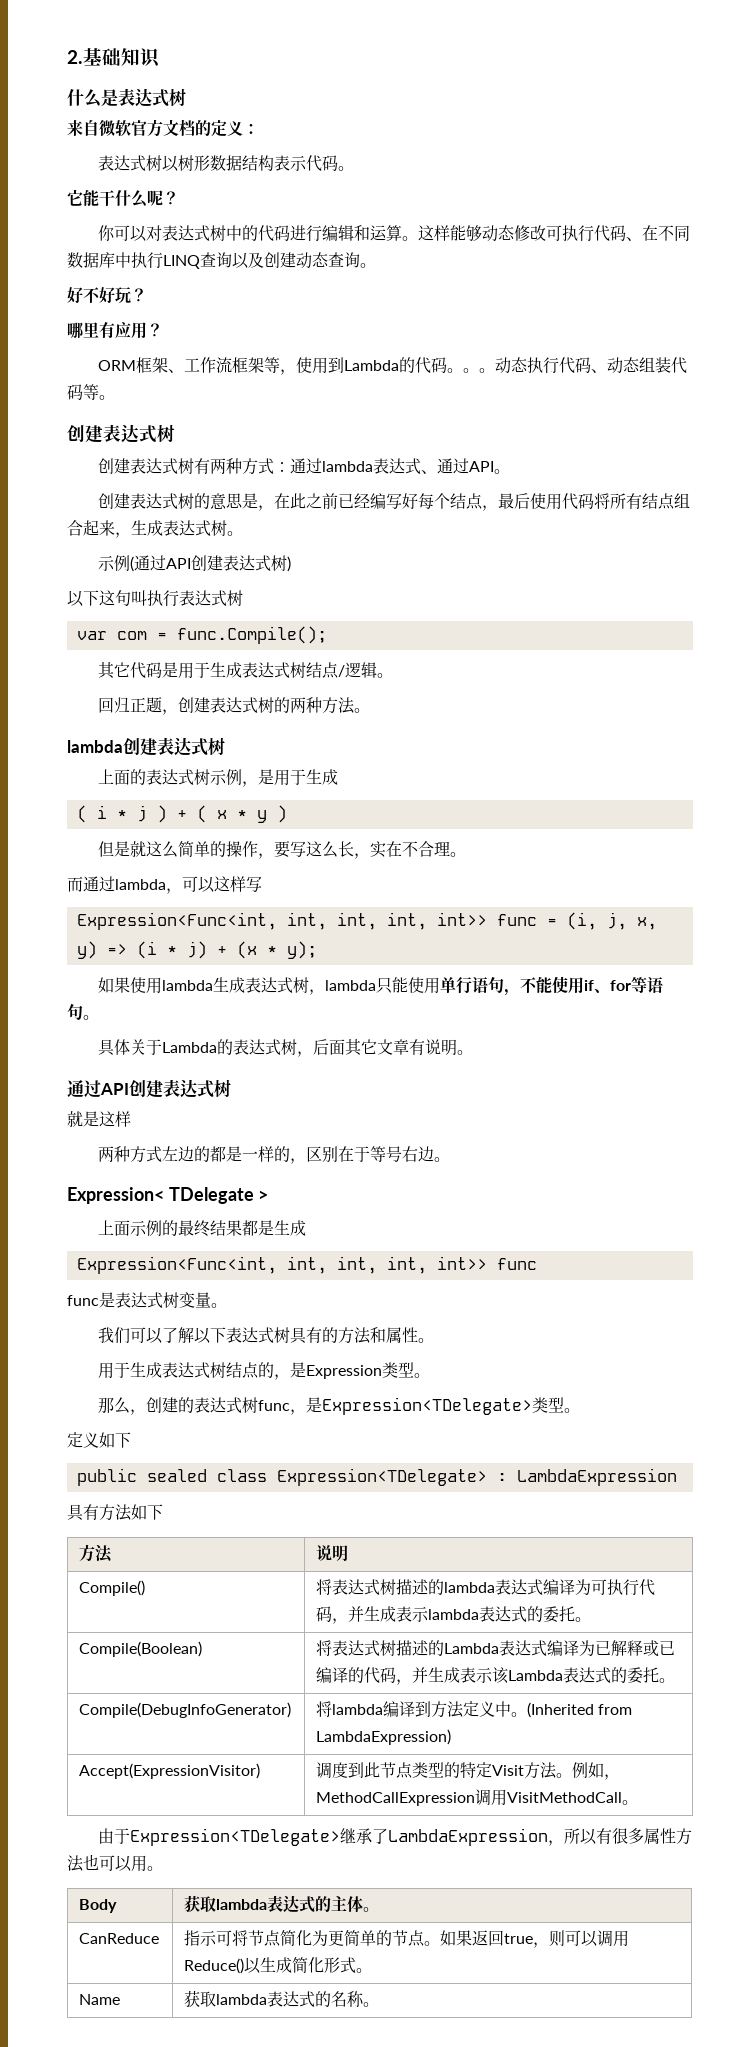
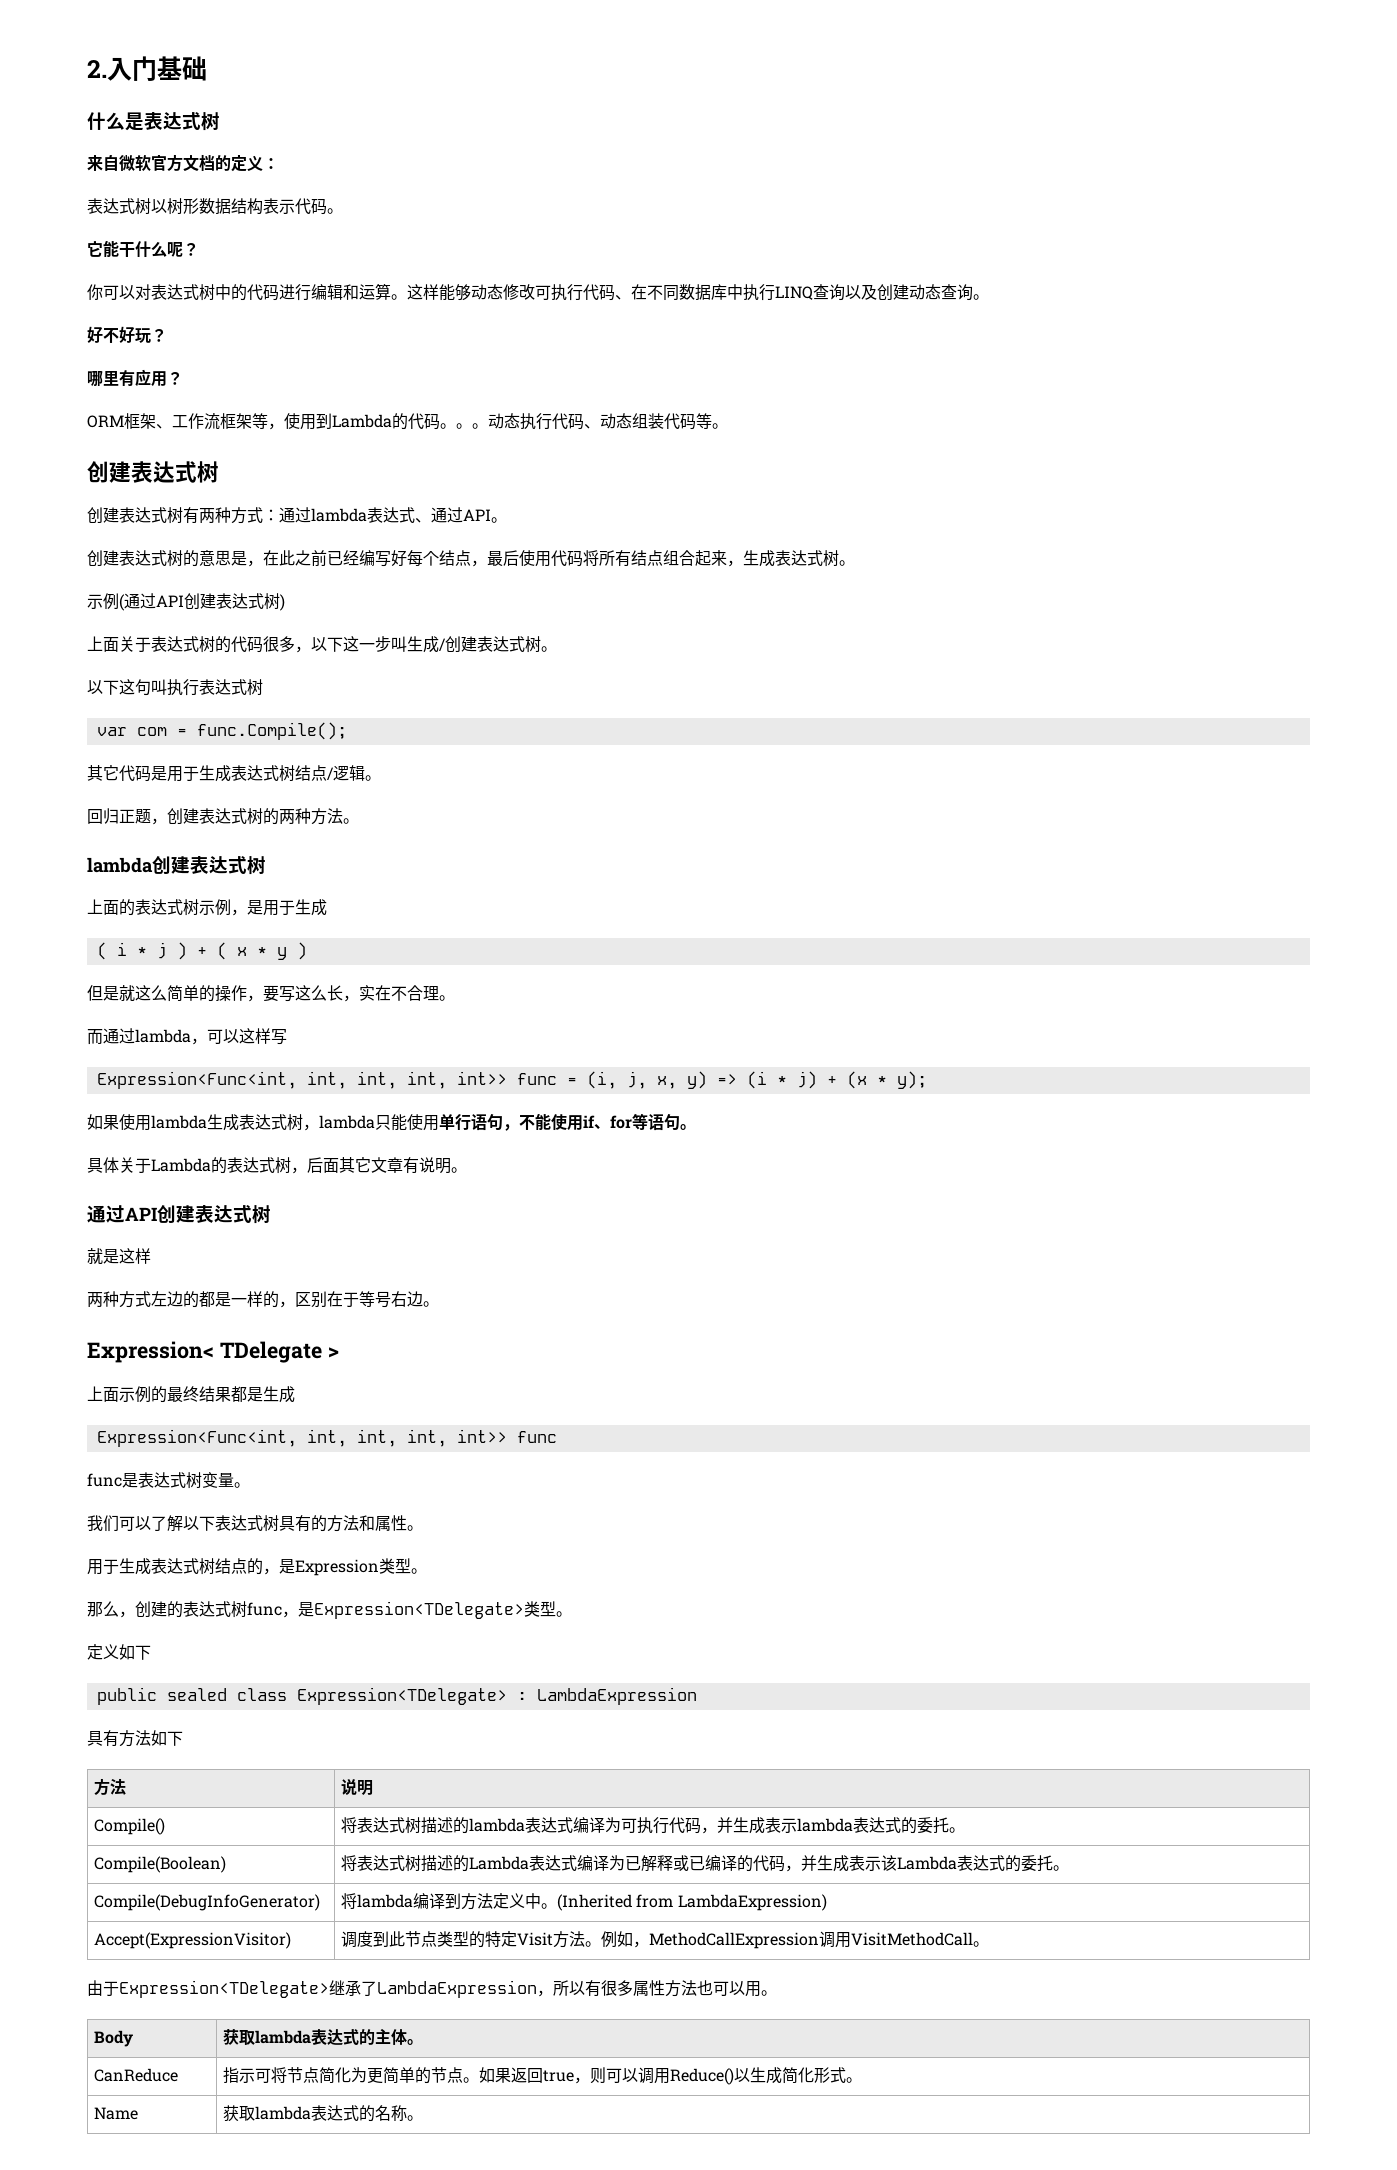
- 2.基础知识
+ 2.入门基础
+ 上面关于表达式树的代码很多，以下这一步叫生成/创建表达式树。

